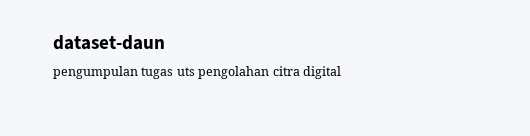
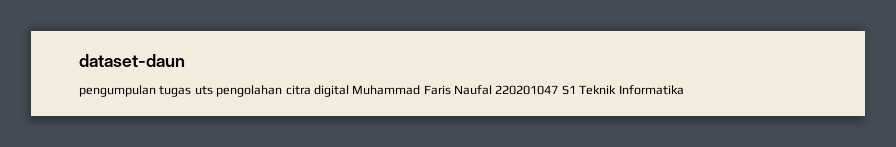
- pengumpulan tugas uts pengolahan citra digital
+ pengumpulan tugas uts pengolahan citra digital Muhammad Faris Naufal 220201047 S1 Teknik Informatika

